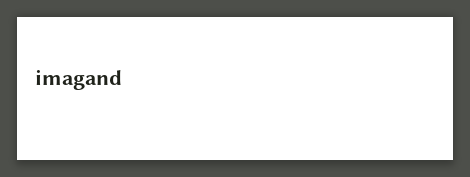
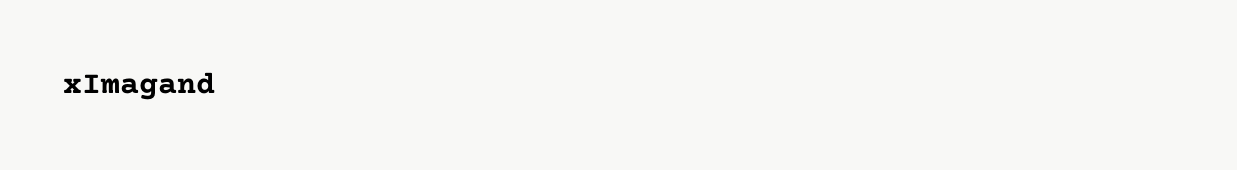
- imagand
+ xImagand

